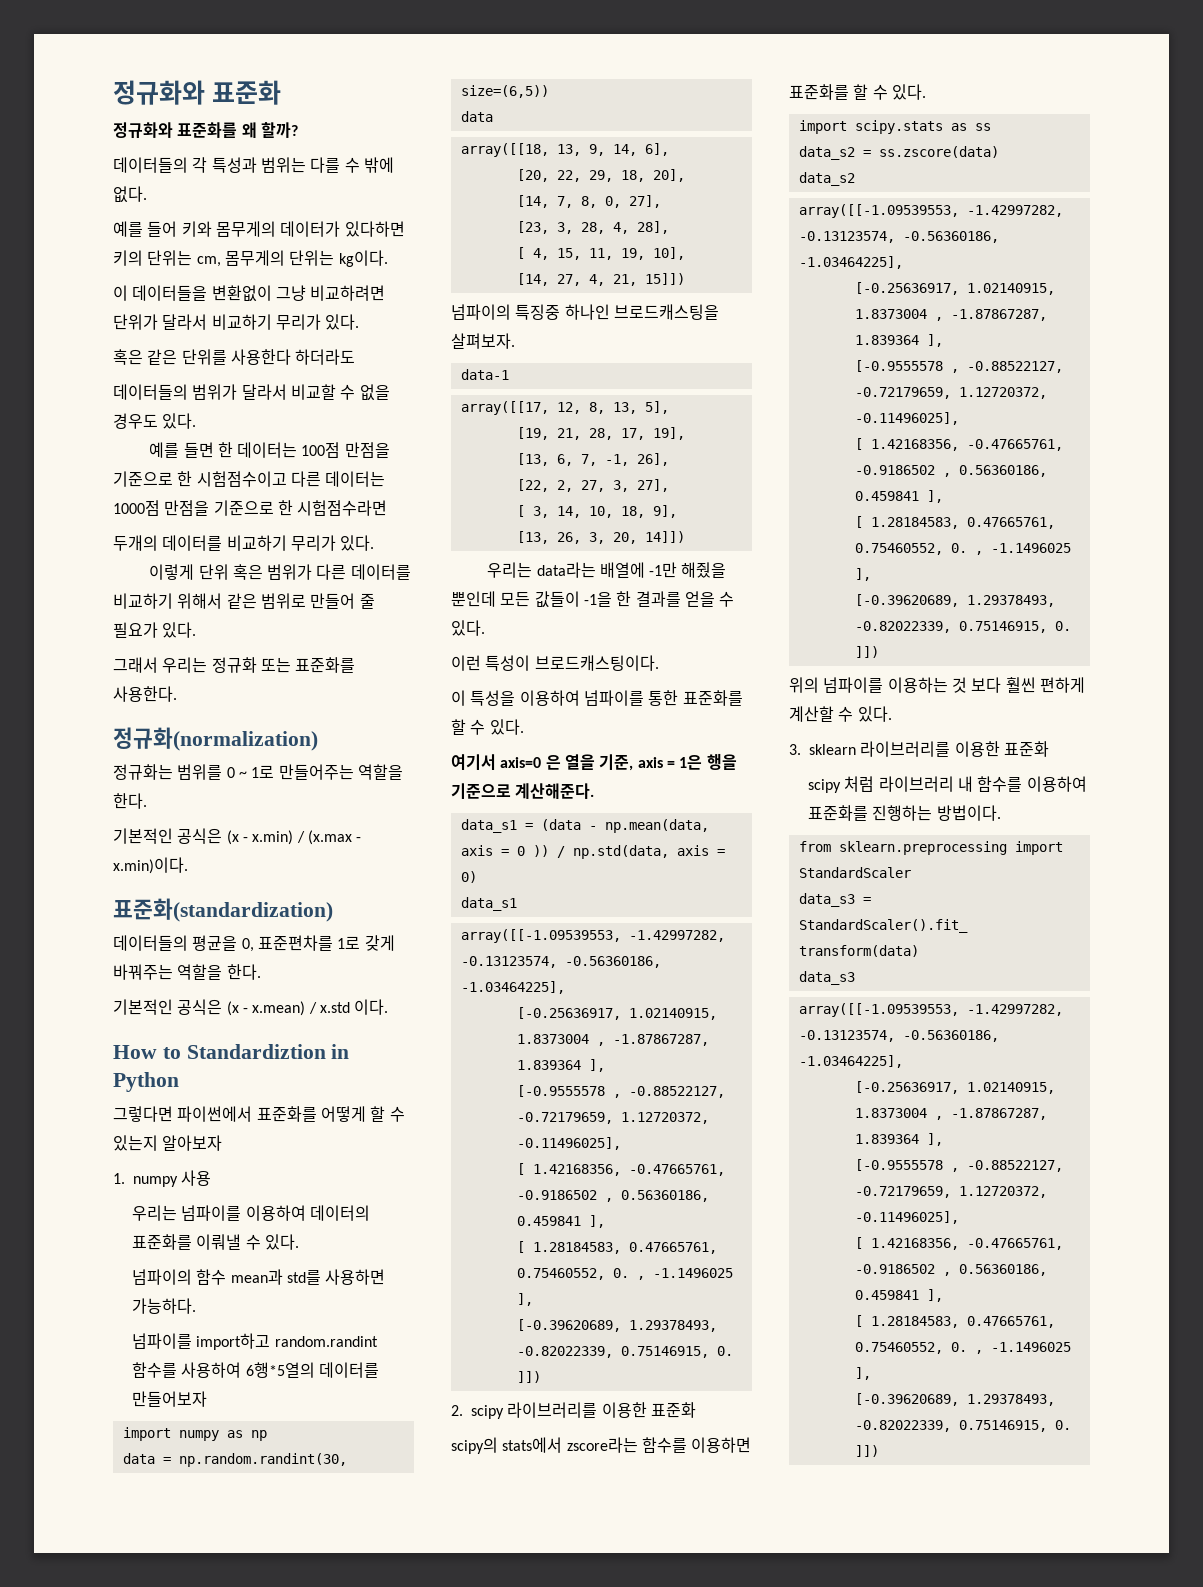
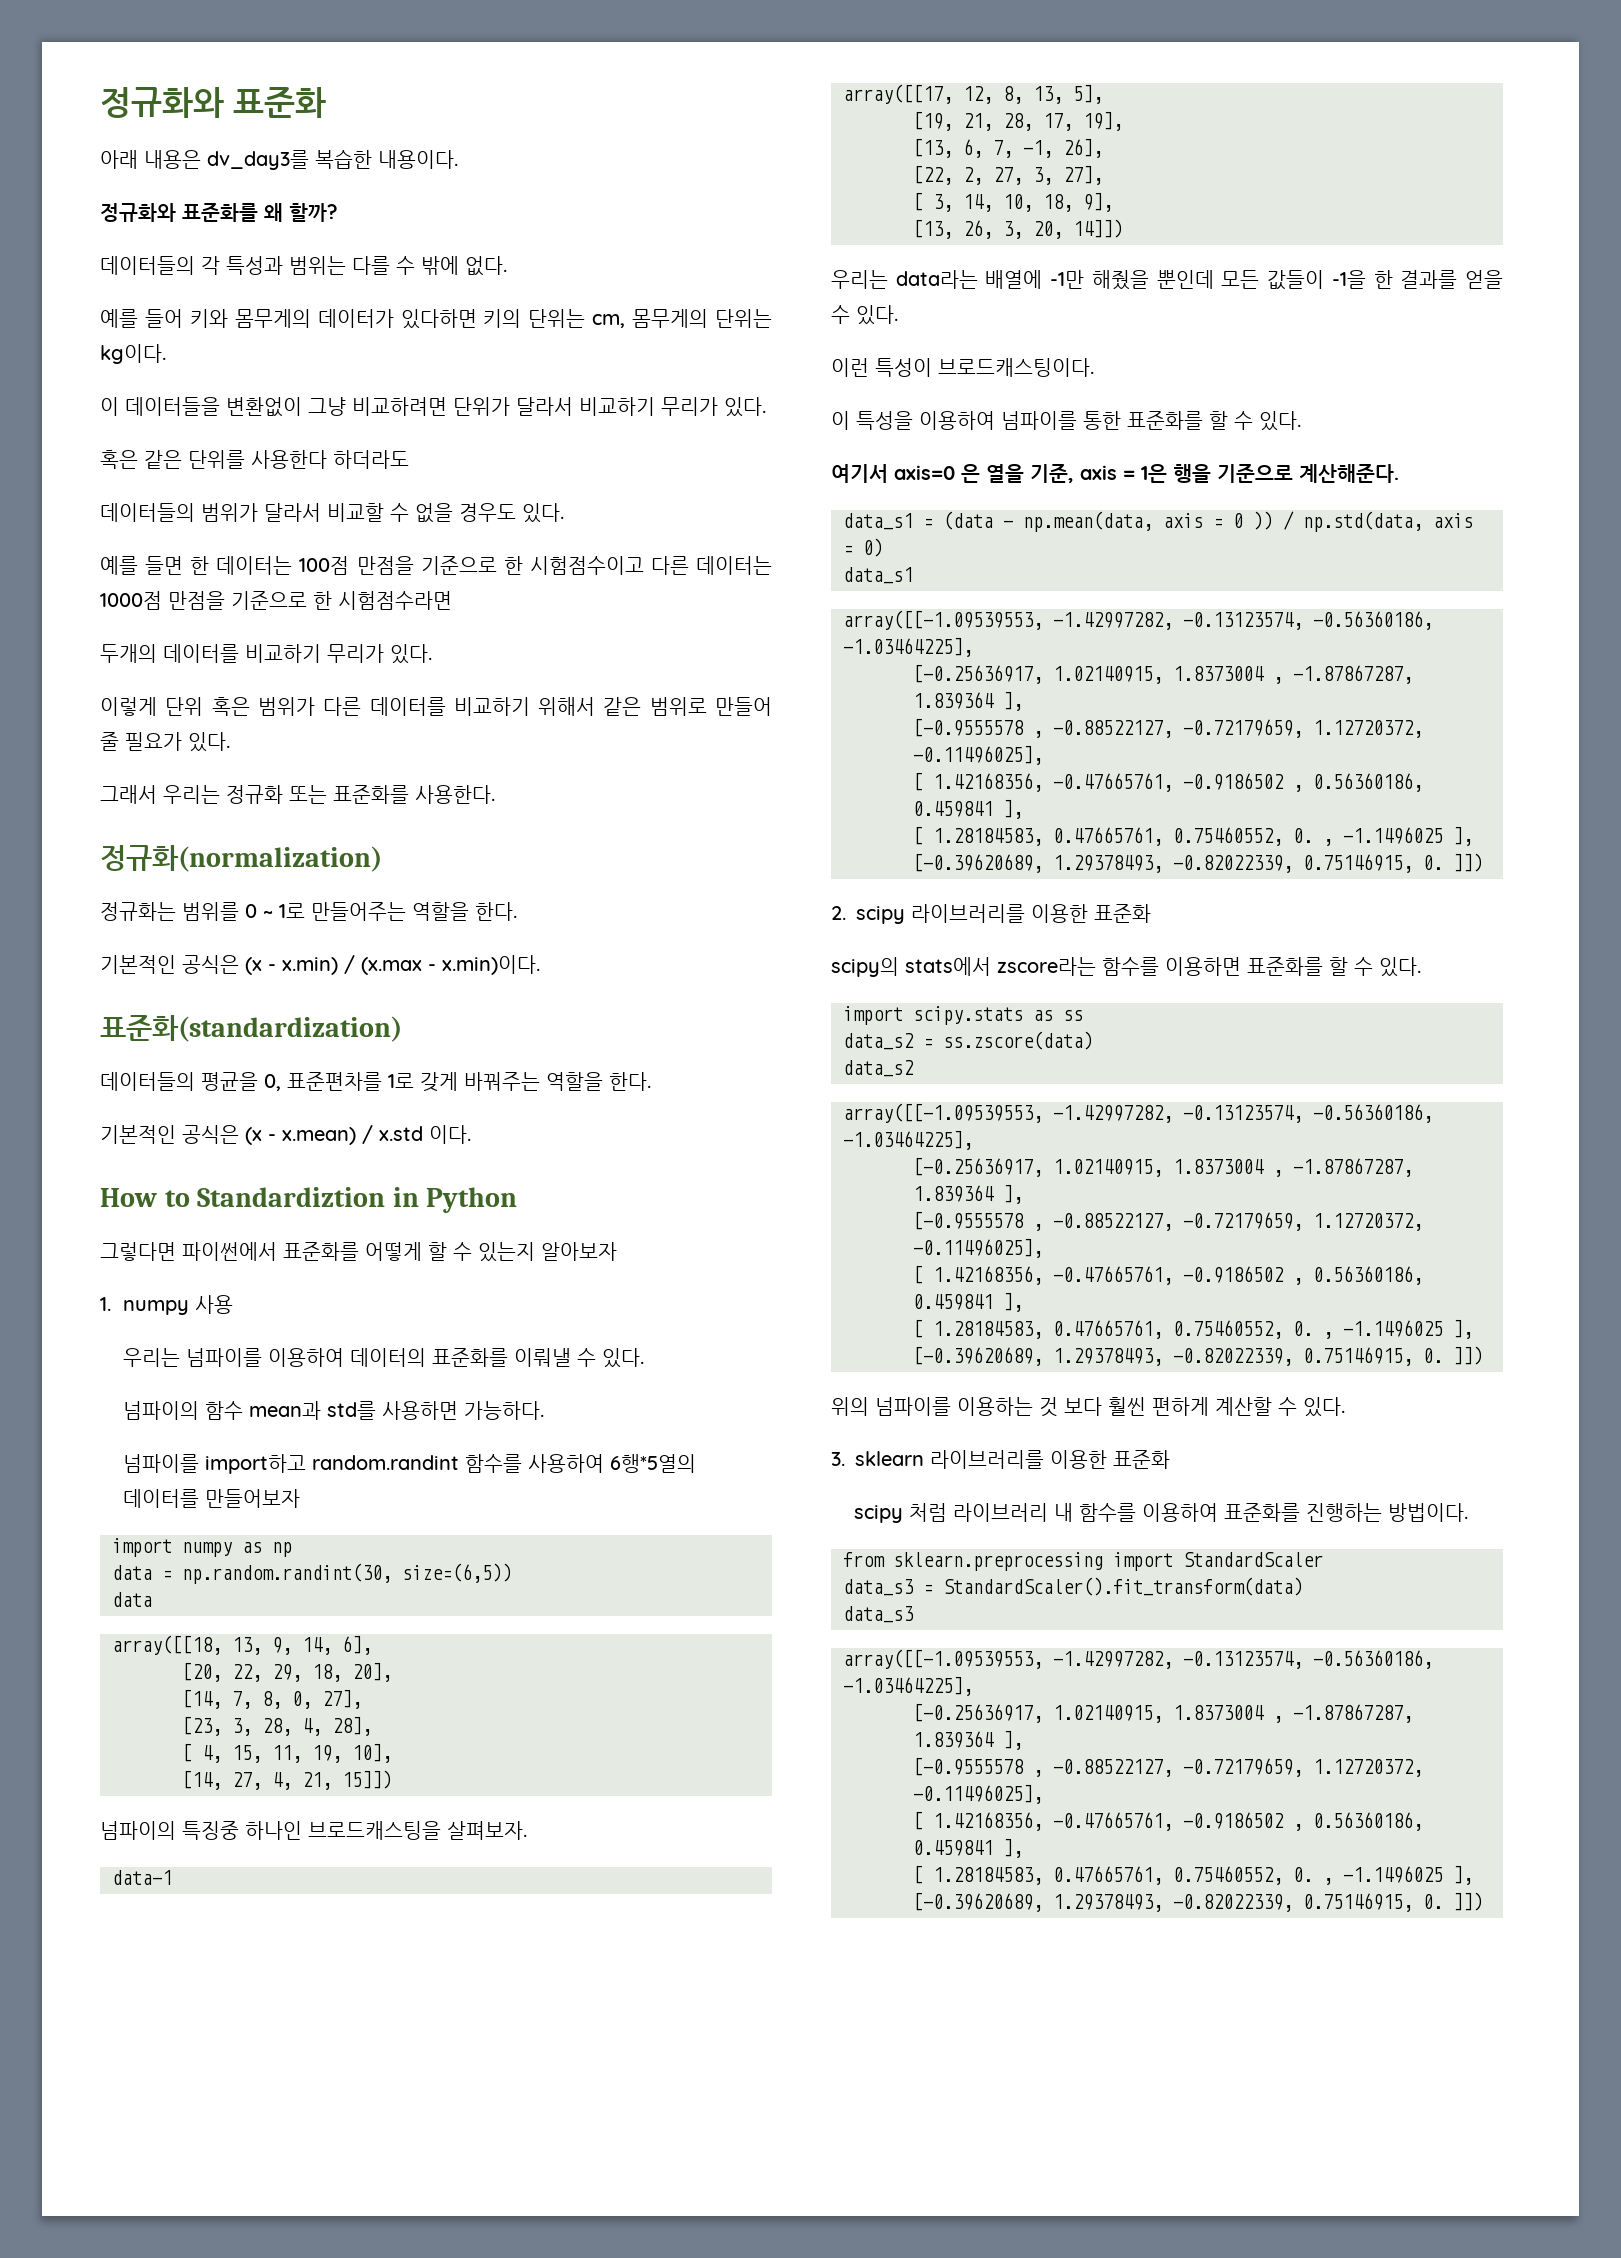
+ 아래 내용은 dv_day3를 복습한 내용이다.

